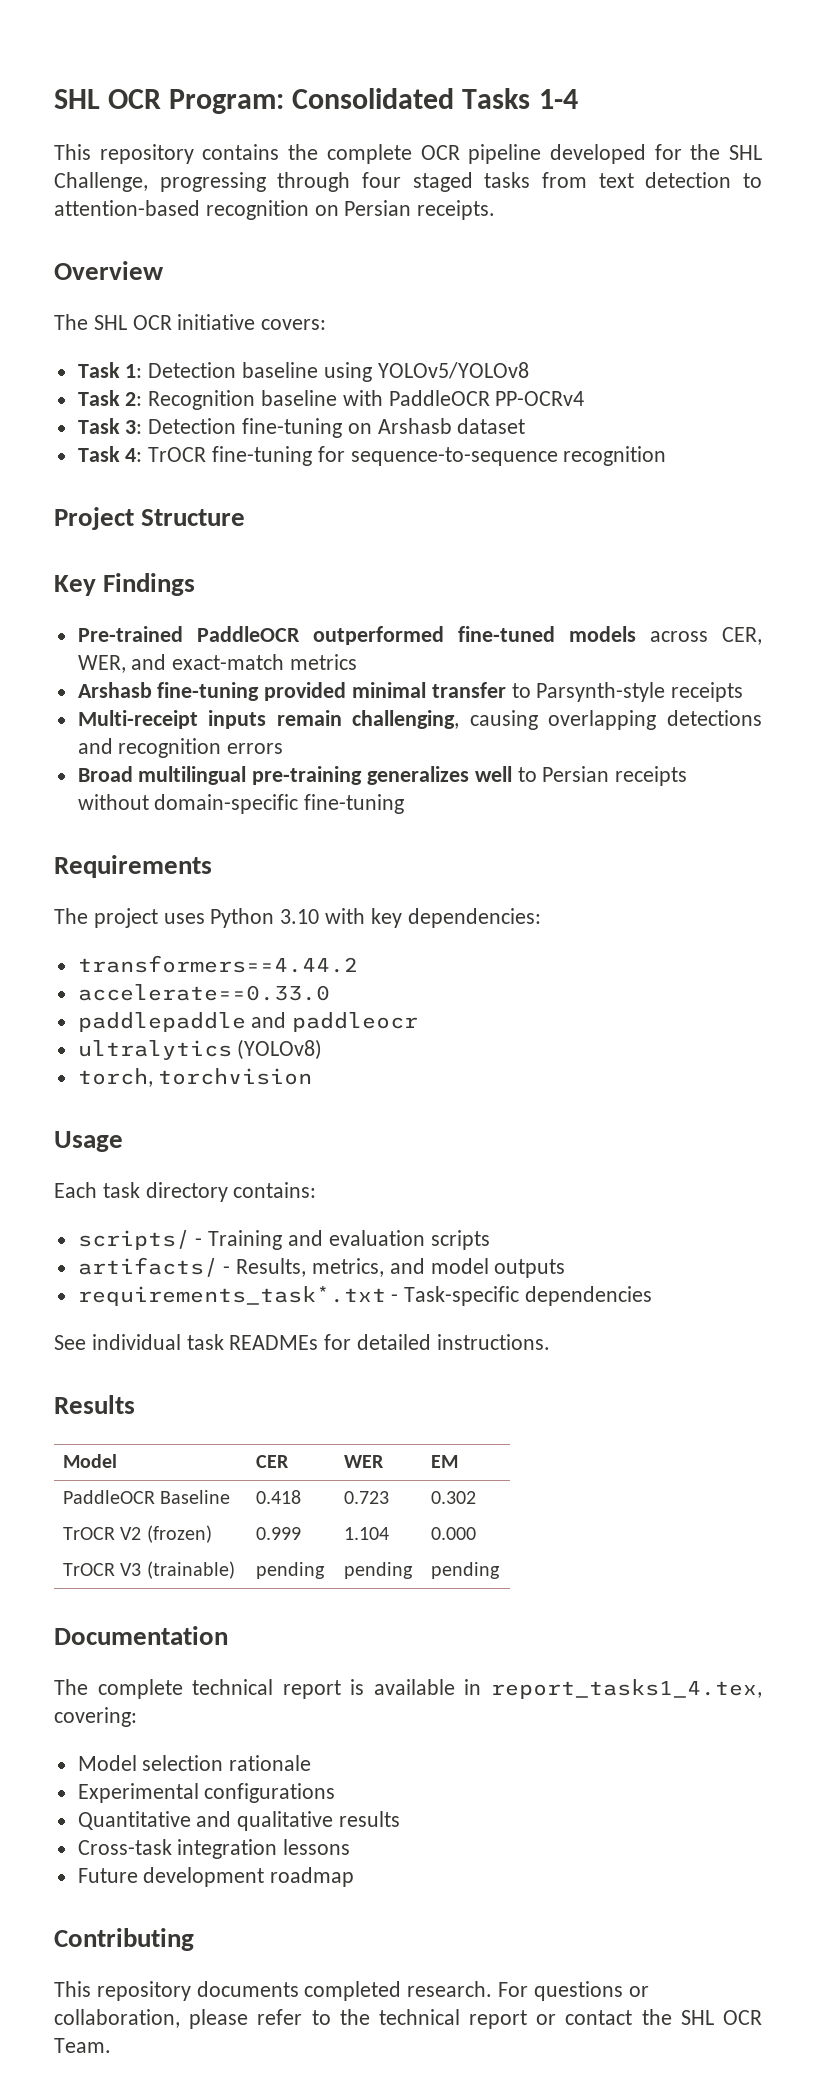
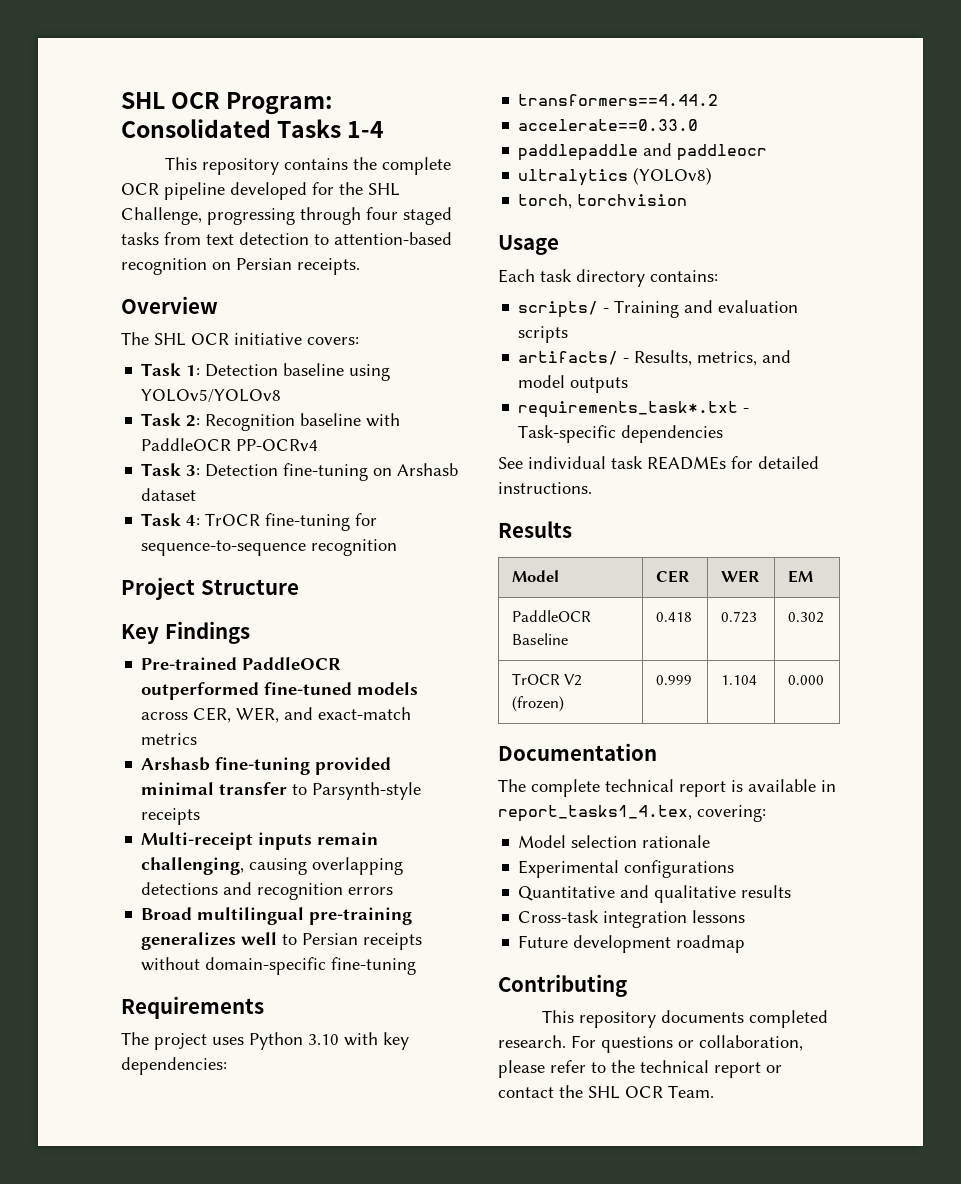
- TrOCR V3 (trainable) | pending | pending | pending

